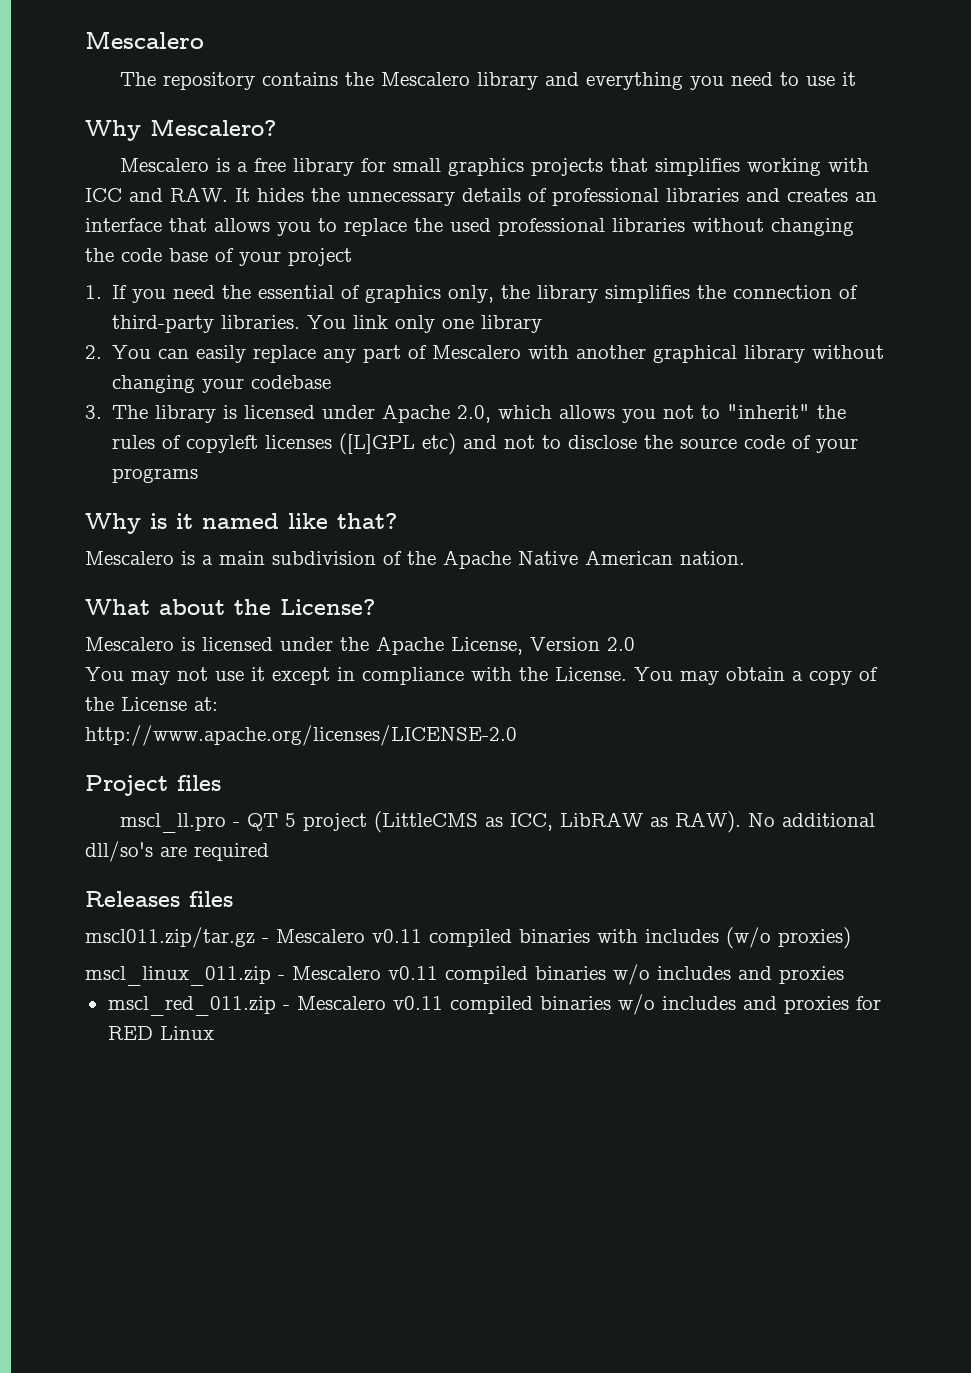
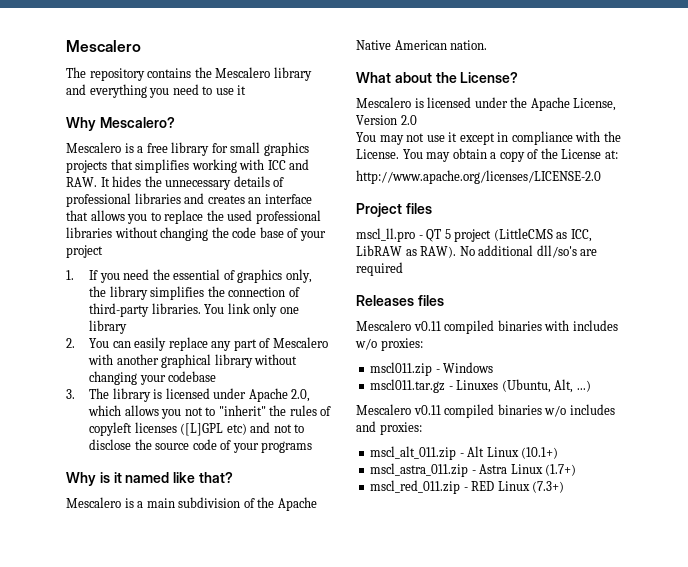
- mscl011.zip/tar.gz - Mescalero v0.11 compiled binaries with includes (w/o proxies)
- mscl_linux_011.zip - Mescalero v0.11 compiled binaries w/o includes and proxies
- mscl_red_011.zip - Mescalero v0.11 compiled binaries w/o includes and proxies for RED Linux
+ Mescalero v0.11 compiled binaries with includes w/o proxies:
+ mscl011.zip - Windows
+ mscl011.tar.gz - Linuxes (Ubuntu, Alt, ...)
+ Mescalero v0.11 compiled binaries w/o includes and proxies:
+ mscl_alt_011.zip - Alt Linux (10.1+)
+ mscl_astra_011.zip - Astra Linux (1.7+)
+ mscl_red_011.zip - RED Linux (7.3+)

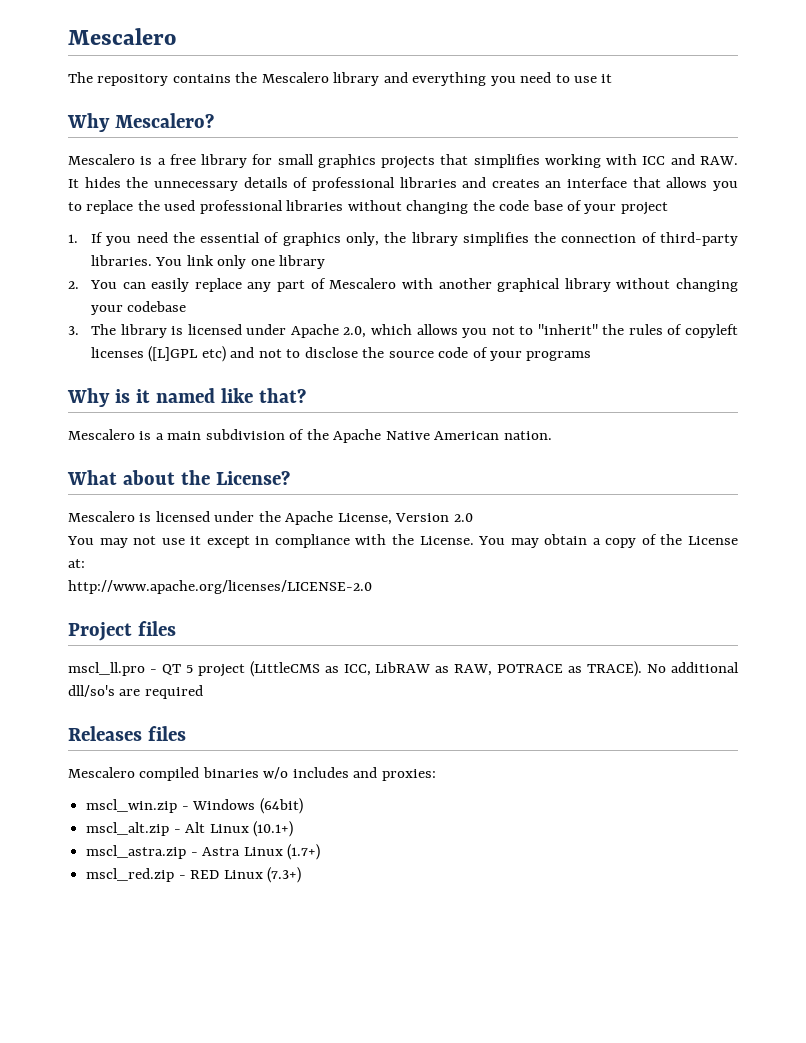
- mscl_ll.pro - QT 5 project (LittleCMS as ICC, LibRAW as RAW).
+ mscl_ll.pro - QT 5 project (LittleCMS as ICC, LibRAW as RAW, POTRACE as TRACE).
- Mescalero v0.11 compiled binaries with includes w/o proxies:
- mscl011.zip - Windows
- mscl011.tar.gz - Linuxes (Ubuntu, Alt, ...)
- Mescalero v0.11 compiled binaries w/o includes and proxies:
+ Mescalero compiled binaries w/o includes and proxies:
- mscl_alt_011.zip - Alt Linux (10.1+)
+ mscl_win.zip - Windows (64bit)
+ mscl_alt.zip - Alt Linux (10.1+)
- mscl_astra_011.zip - Astra Linux (1.7+)
+ mscl_astra.zip - Astra Linux (1.7+)
- mscl_red_011.zip - RED Linux (7.3+)
+ mscl_red.zip - RED Linux (7.3+)

